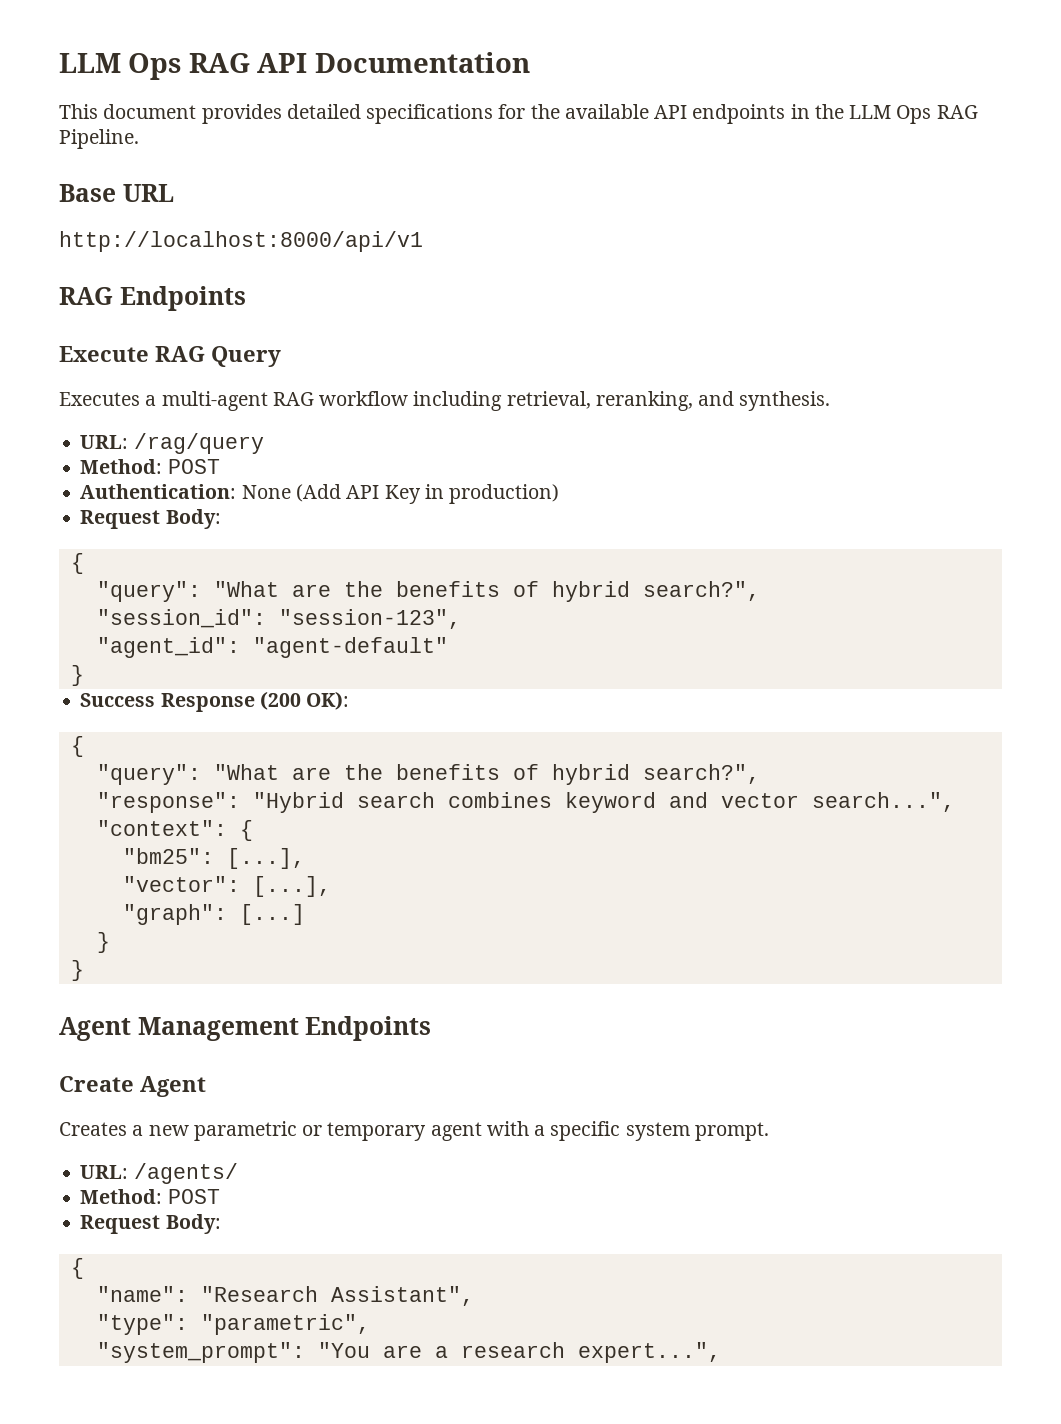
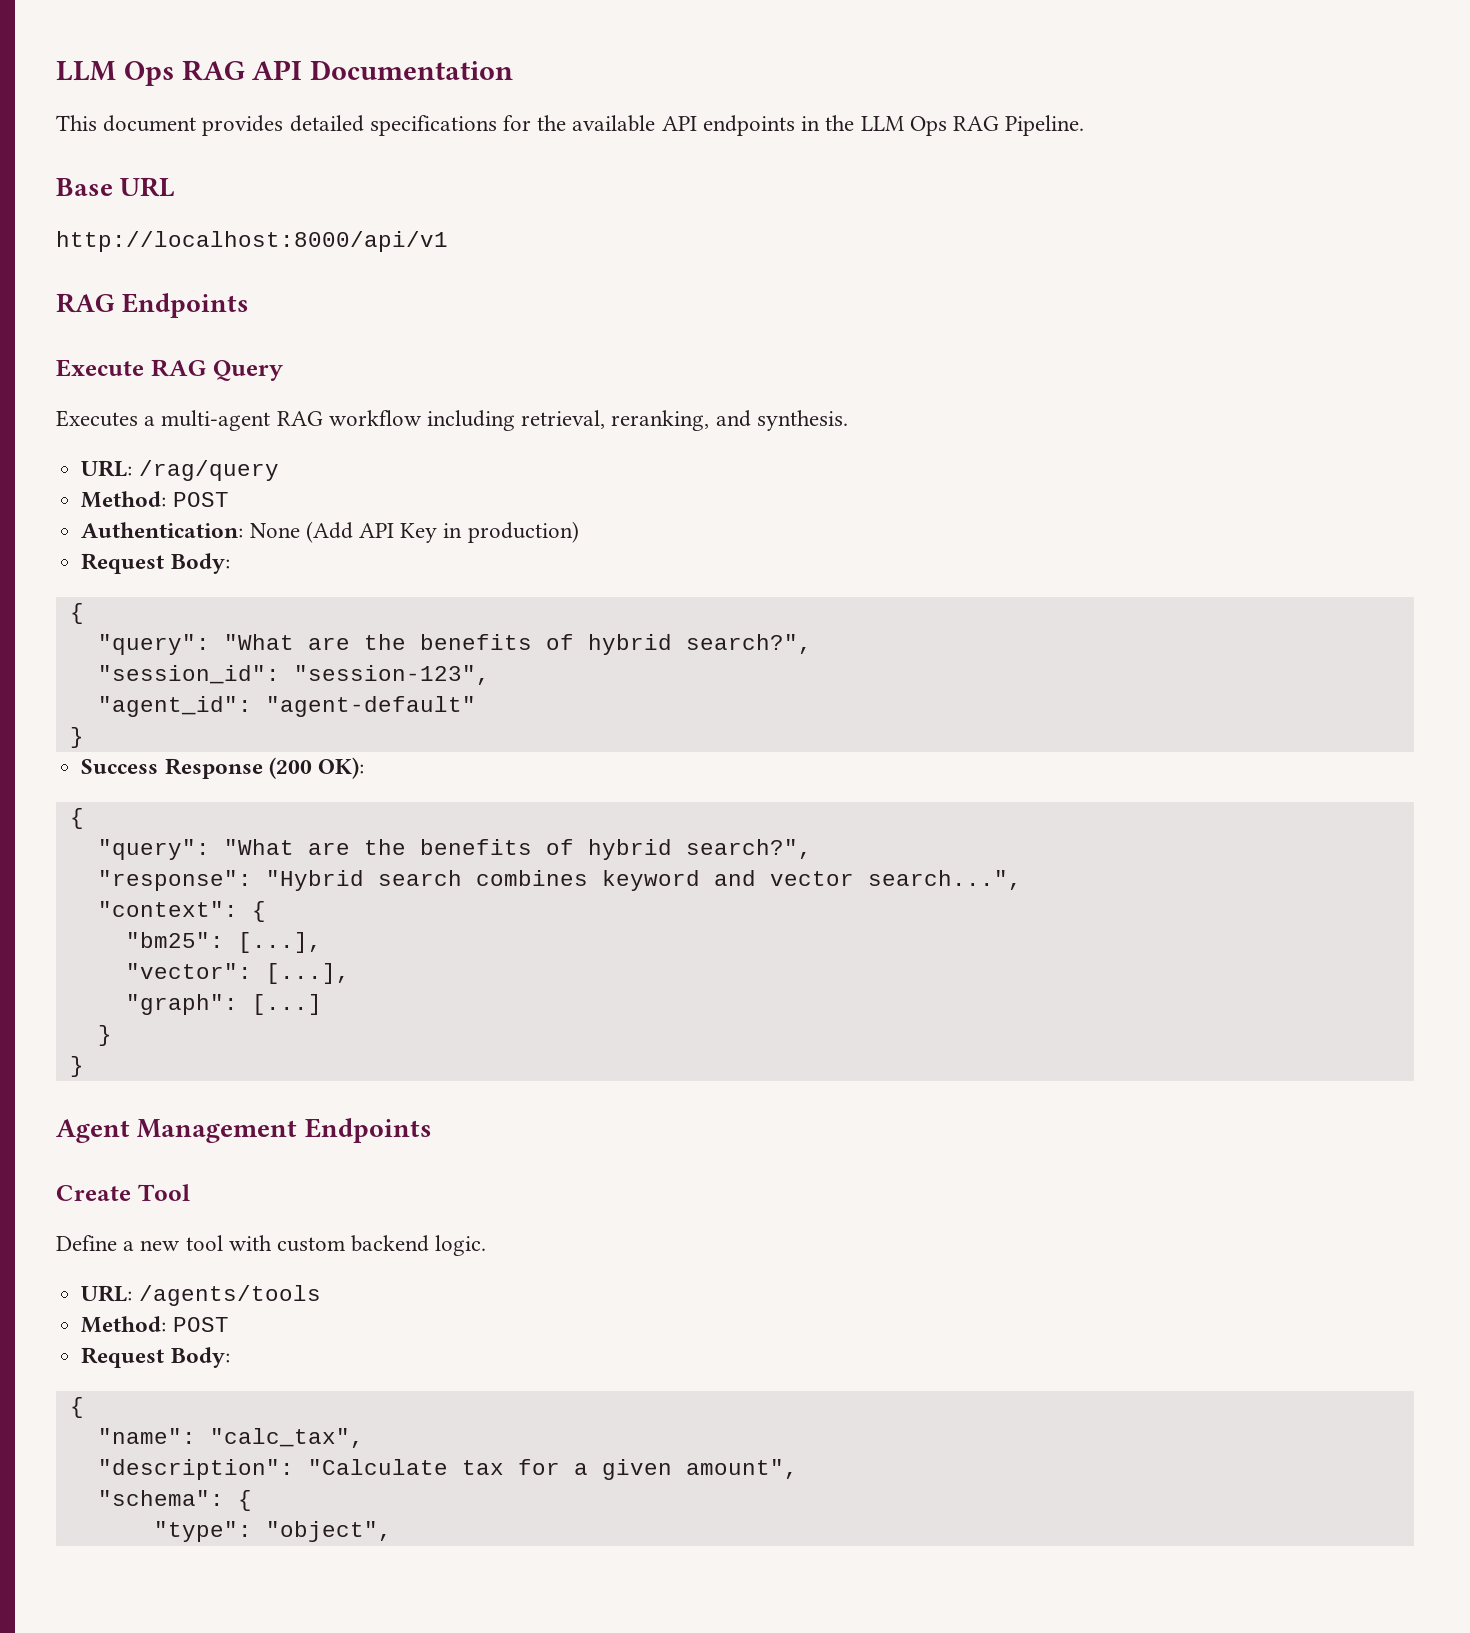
- Create Agent
- Creates a new parametric or temporary agent with a specific system prompt.
- URL: /agents/
+ Create Tool
+ Define a new tool with custom backend logic.
+ URL: /agents/tools
- "name": "Research Assistant",
- "type": "parametric",
- "system_prompt": "You are a research expert...",
+ "name": "calc_tax",
+ "description": "Calculate tax for a given amount",
+ "schema": {
+ "type": "object",

